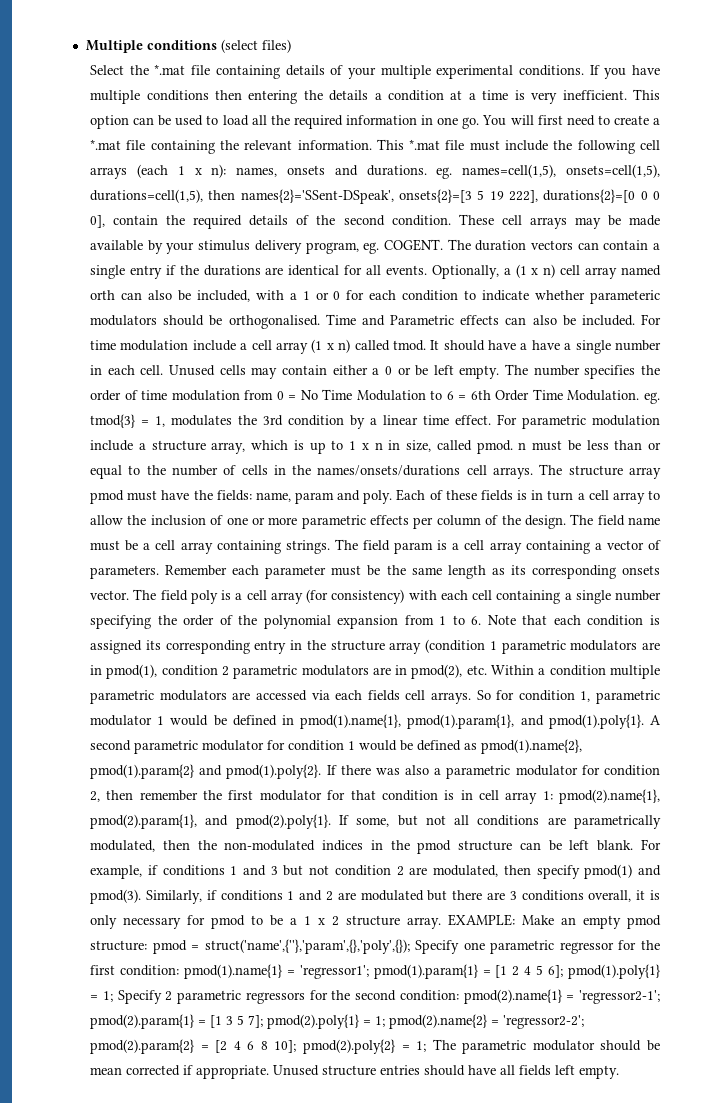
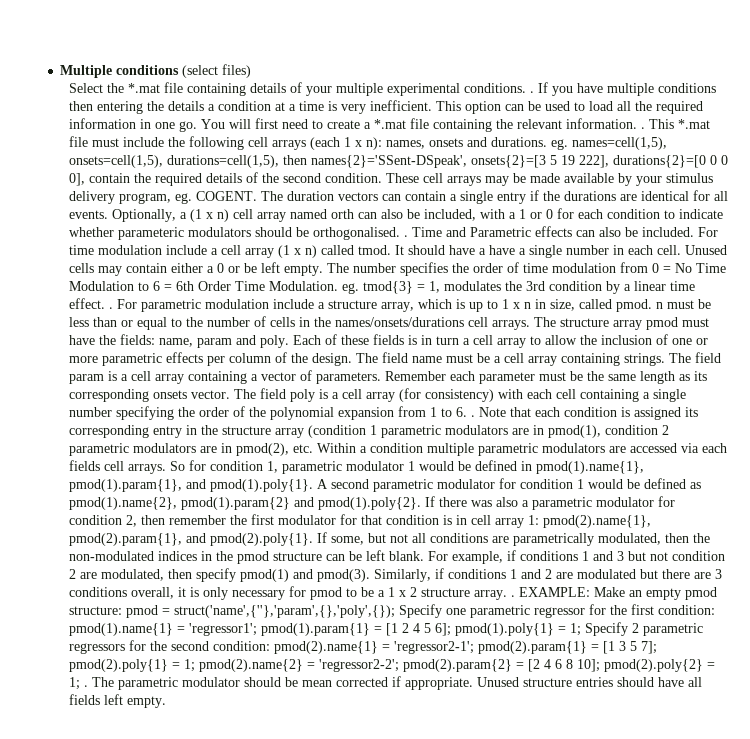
- Select the *.mat file containing details of your multiple experimental conditions.
+ Select the *.mat file containing details of your multiple experimental conditions. .
- You will first need to create a *.mat file containing the relevant information.
+ You will first need to create a *.mat file containing the relevant information. .
- Optionally, a (1 x n) cell array named orth can also be included, with a 1 or 0 for each condition to indicate whether parameteric modulators should be orthogonalised.
+ Optionally, a (1 x n) cell array named orth can also be included, with a 1 or 0 for each condition to indicate whether parameteric modulators should be orthogonalised. .
- The number specifies the order of time modulation from 0 = No Time Modulation to 6 = 6th Order Time Modulation. eg. tmod{3} = 1, modulates the 3rd condition by a linear time effect.
+ The number specifies the order of time modulation from 0 = No Time Modulation to 6 = 6th Order Time Modulation. eg. tmod{3} = 1, modulates the 3rd condition by a linear time effect. .
- The field poly is a cell array (for consistency) with each cell containing a single number specifying the order of the polynomial expansion from 1 to 6. Note that each condition is assigned its corresponding entry in the structure array (condition 1 parametric modulators are in pmod(1), condition 2 parametric modulators are in pmod(2), etc. Within a condition multiple parametric modulators are accessed via each fields cell arrays.
+ The field poly is a cell array (for consistency) with each cell containing a single number specifying the order of the polynomial expansion from 1 to 6. . Note that each condition is assigned its corresponding entry in the structure array (condition 1 parametric modulators are in pmod(1), condition 2 parametric modulators are in pmod(2), etc. Within a condition multiple parametric modulators are accessed via each fields cell arrays.
- Similarly, if conditions 1 and 2 are modulated but there are 3 conditions overall, it is only necessary for pmod to be a 1 x 2 structure array.
+ Similarly, if conditions 1 and 2 are modulated but there are 3 conditions overall, it is only necessary for pmod to be a 1 x 2 structure array. .
- pmod(2).poly{2} = 1;
+ pmod(2).poly{2} = 1; .

